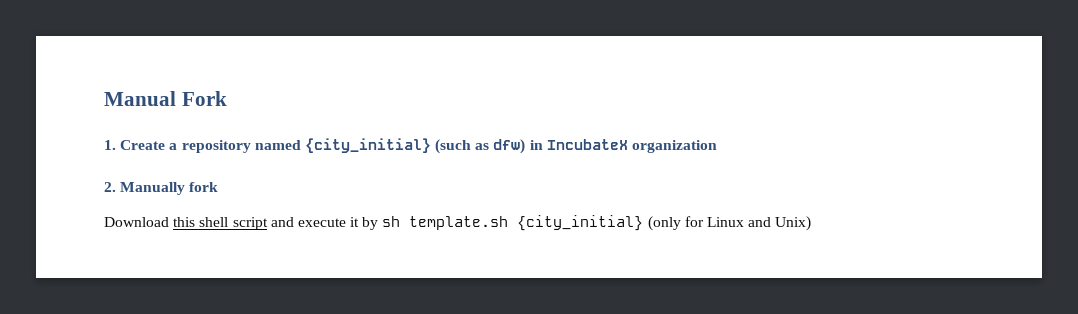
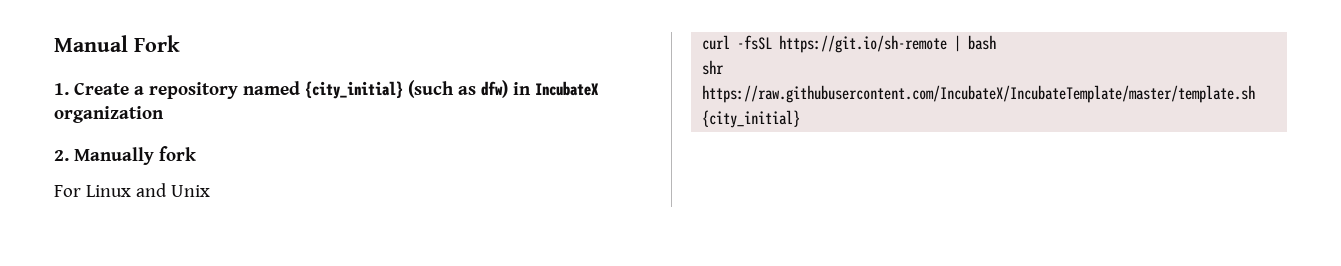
- Download this shell script and execute it by sh template.sh {city_initial} (only for Linux and Unix)
+ For Linux and Unix
+ curl -fsSL https://git.io/sh-remote | bash
+ shr https://raw.githubusercontent.com/IncubateX/IncubateTemplate/master/template.sh {city_initial}

